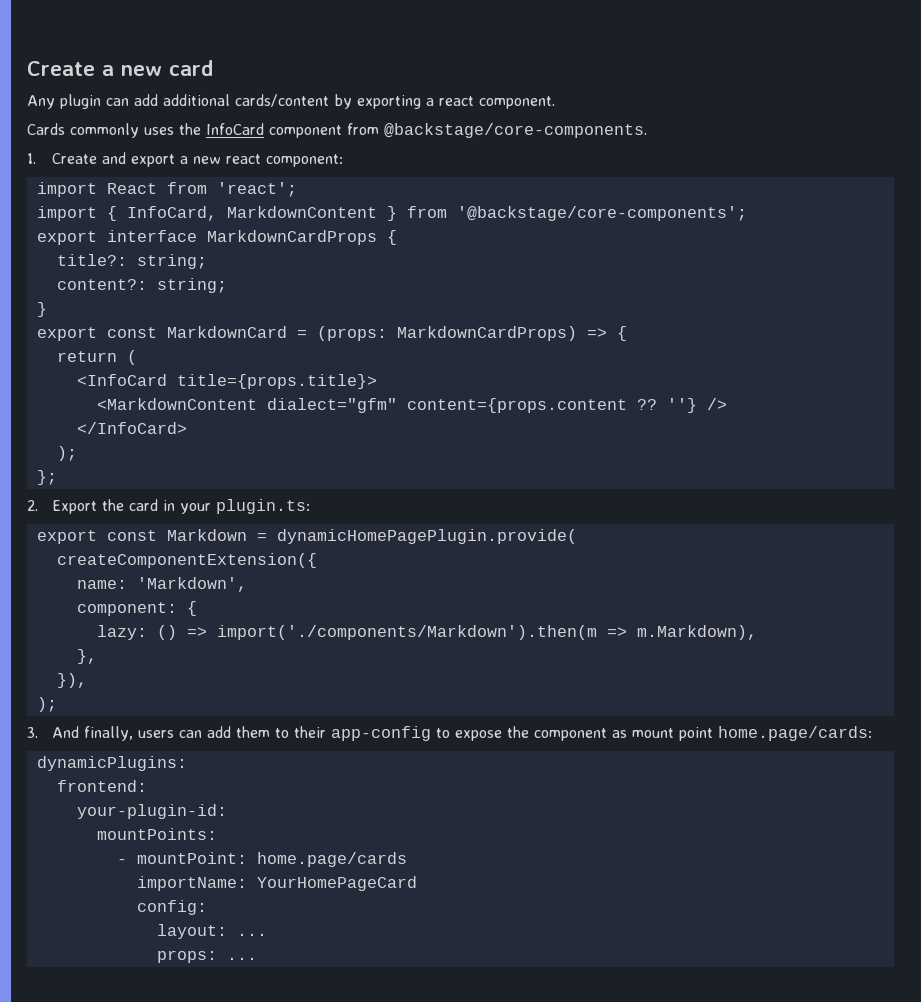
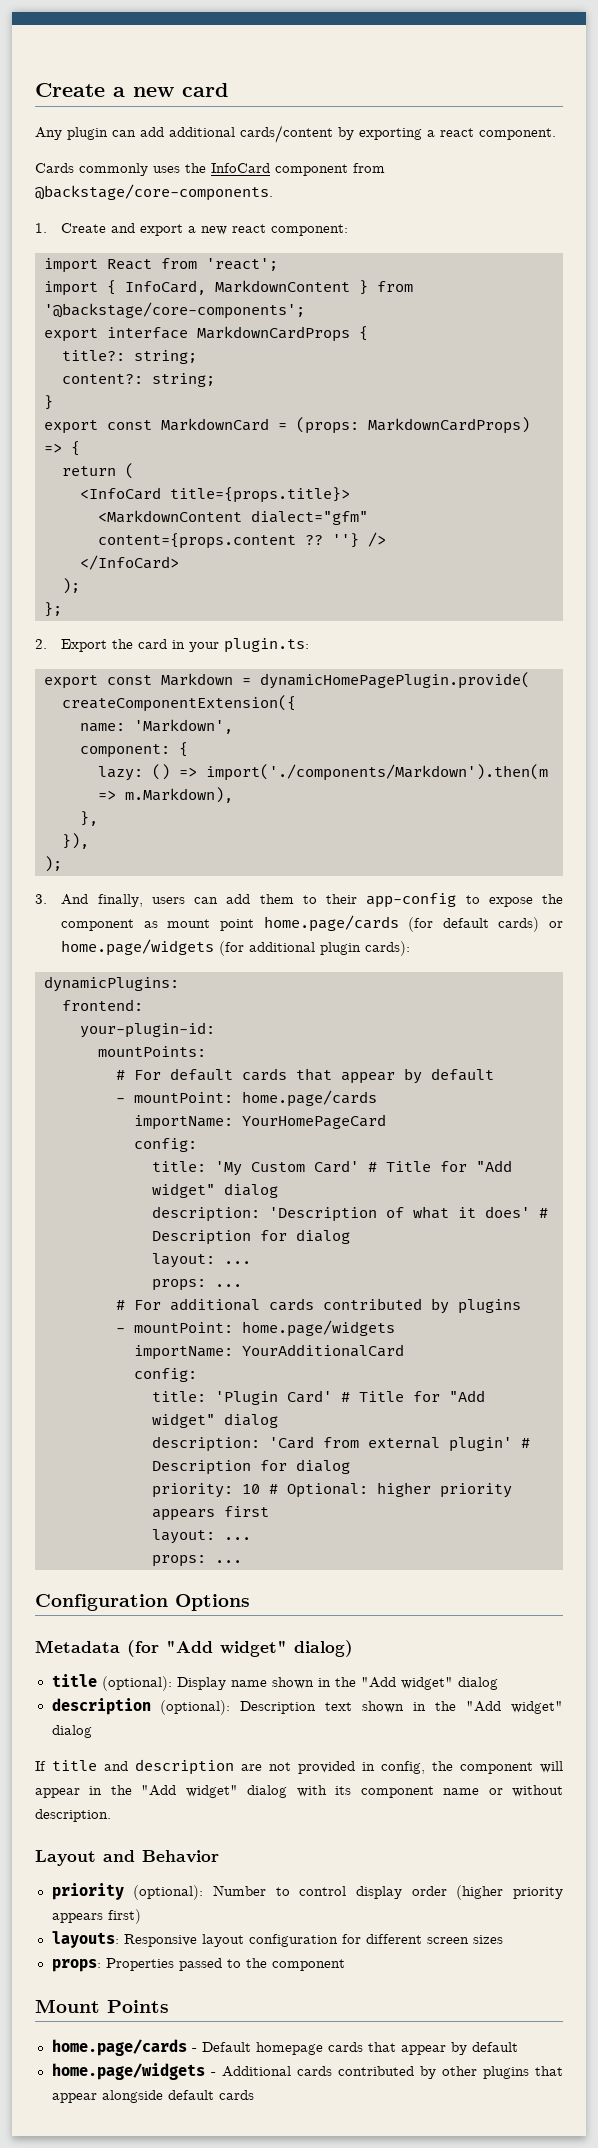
- 3. And finally, users can add them to their app-config to expose the component as mount point home.page/cards:
+ 3. And finally, users can add them to their app-config to expose the component as mount point home.page/cards (for default cards) or home.page/widgets (for additional plugin cards):
  dynamicPlugins:
  frontend:
  your-plugin-id:
  mountPoints:
+ # For default cards that appear by default
+ title: 'My Custom Card' # Title for "Add widget" dialog
+ description: 'Description of what it does' # Description for dialog
  layout: ...
  props: ...
+ # For additional cards contributed by plugins
+ - mountPoint: home.page/widgets
+ importName: YourAdditionalCard
+ config:
+ title: 'Plugin Card' # Title for "Add widget" dialog
+ description: 'Card from external plugin' # Description for dialog
+ priority: 10 # Optional: higher priority appears first
+ layout: ...
+ props: ...
+ Configuration Options
+ Metadata (for "Add widget" dialog)
+ title (optional): Display name shown in the "Add widget" dialog
+ description (optional): Description text shown in the "Add widget" dialog
+ If title and description are not provided in config, the component will appear in the "Add widget" dialog with its component name or without description.
+ Layout and Behavior
+ priority (optional): Number to control display order (higher priority appears first)
+ layouts: Responsive layout configuration for different screen sizes
+ props: Properties passed to the component
+ Mount Points
+ home.page/cards - Default homepage cards that appear by default
+ home.page/widgets - Additional cards contributed by other plugins that appear alongside default cards

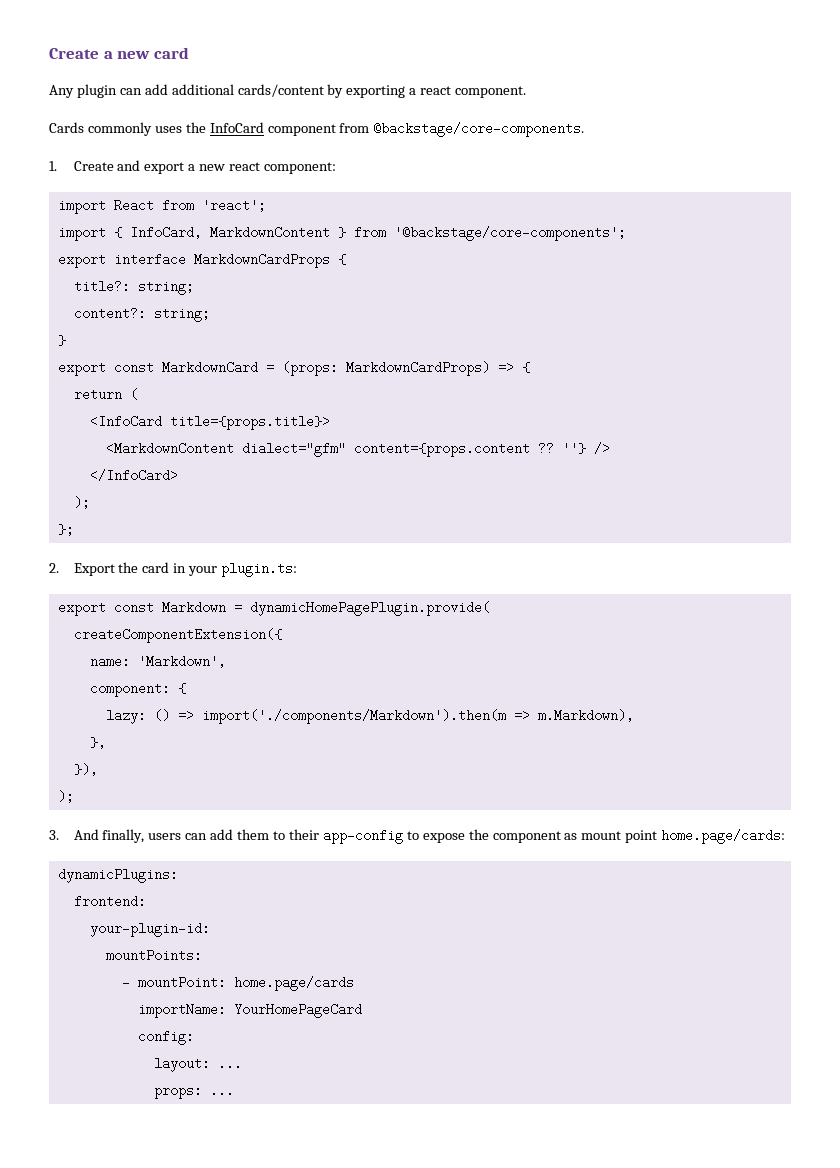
- 3. And finally, users can add them to their app-config to expose the component as mount point home.page/cards (for default cards) or home.page/widgets (for additional plugin cards):
+ 3. And finally, users can add them to their app-config to expose the component as mount point home.page/cards:
  dynamicPlugins:
  frontend:
  your-plugin-id:
  mountPoints:
- # For default cards that appear by default
- title: 'My Custom Card' # Title for "Add widget" dialog
- description: 'Description of what it does' # Description for dialog
  layout: ...
  props: ...
- # For additional cards contributed by plugins
- - mountPoint: home.page/widgets
- importName: YourAdditionalCard
- config:
- title: 'Plugin Card' # Title for "Add widget" dialog
- description: 'Card from external plugin' # Description for dialog
- priority: 10 # Optional: higher priority appears first
- layout: ...
- props: ...
- Configuration Options
- Metadata (for "Add widget" dialog)
- title (optional): Display name shown in the "Add widget" dialog
- description (optional): Description text shown in the "Add widget" dialog
- If title and description are not provided in config, the component will appear in the "Add widget" dialog with its component name or without description.
- Layout and Behavior
- priority (optional): Number to control display order (higher priority appears first)
- layouts: Responsive layout configuration for different screen sizes
- props: Properties passed to the component
- Mount Points
- home.page/cards - Default homepage cards that appear by default
- home.page/widgets - Additional cards contributed by other plugins that appear alongside default cards

